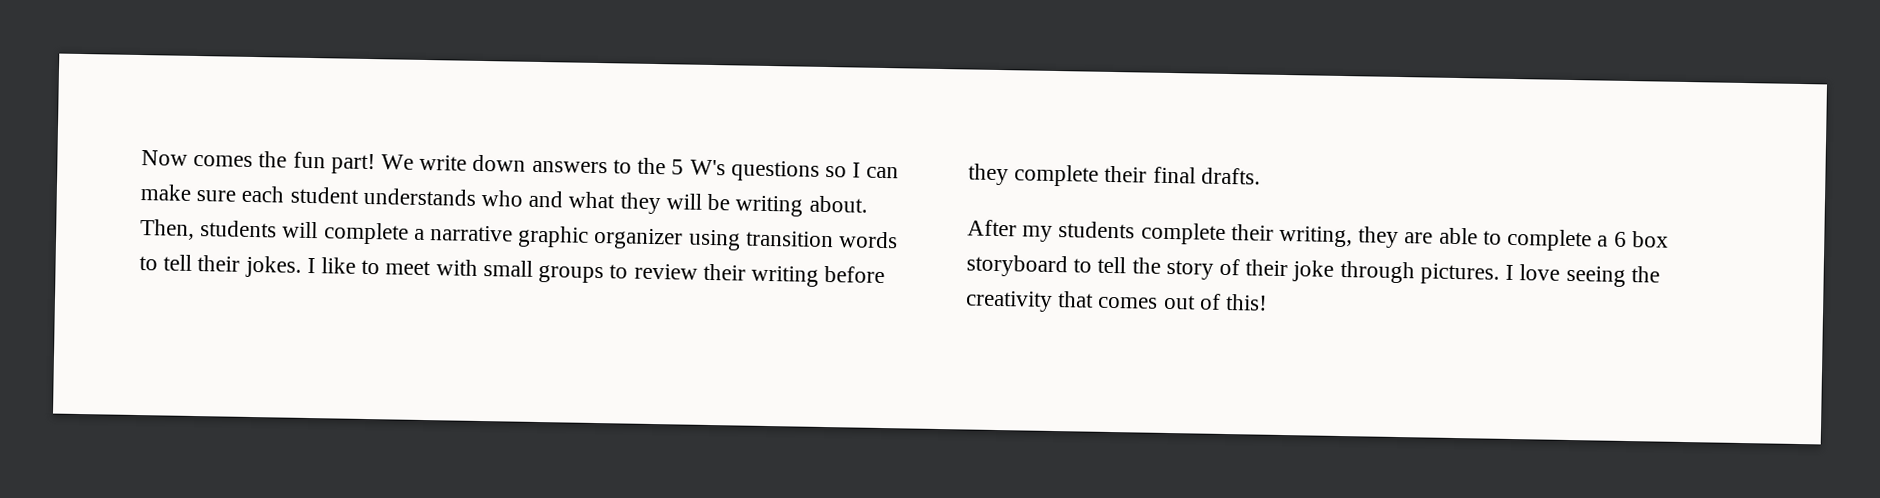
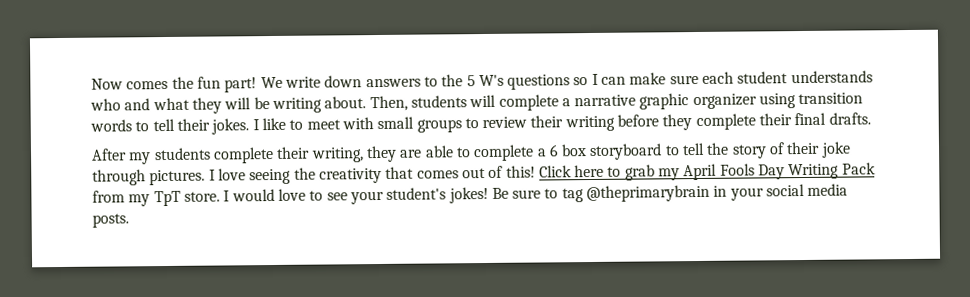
+ Click here to grab my April Fools Day Writing Pack from my TpT store. I would love to see your student's jokes! Be sure to tag @theprimarybrain in your social media posts.

